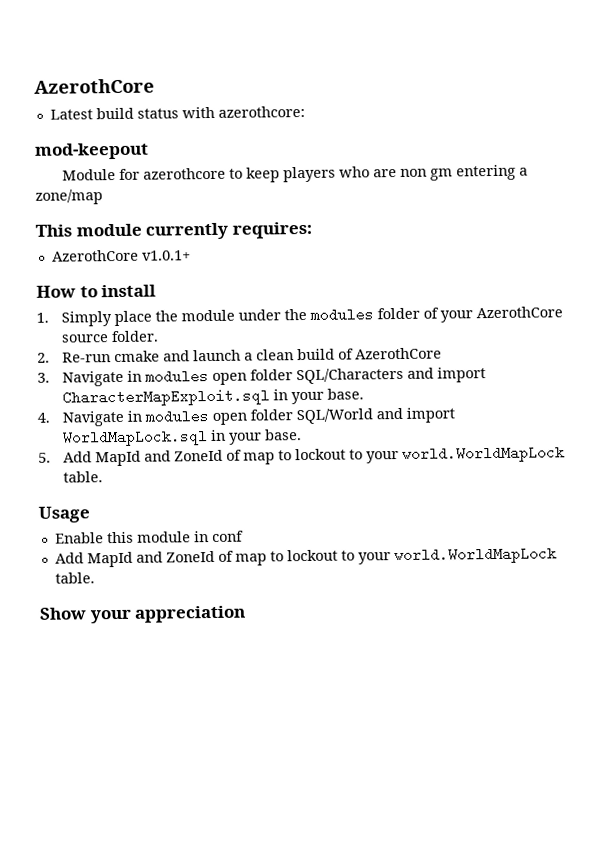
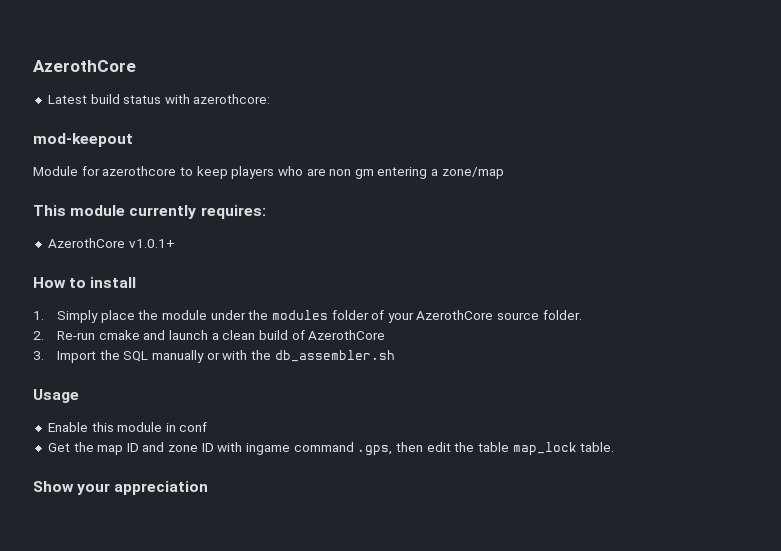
- 3. Navigate in modules open folder SQL/Characters and import CharacterMapExploit.sql in your base.
- 4. Navigate in modules open folder SQL/World and import WorldMapLock.sql in your base.
- 5. Add MapId and ZoneId of map to lockout to your world.WorldMapLock table.
+ 3. Import the SQL manually or with the db_assembler.sh
  Enable this module in conf
- Add MapId and ZoneId of map to lockout to your world.WorldMapLock table.
+ Get the map ID and zone ID with ingame command .gps, then edit the table map_lock table.

